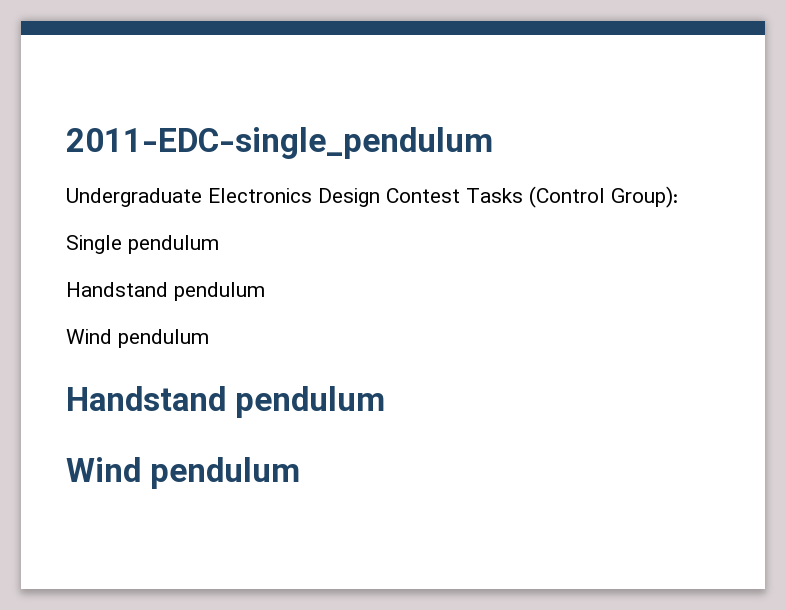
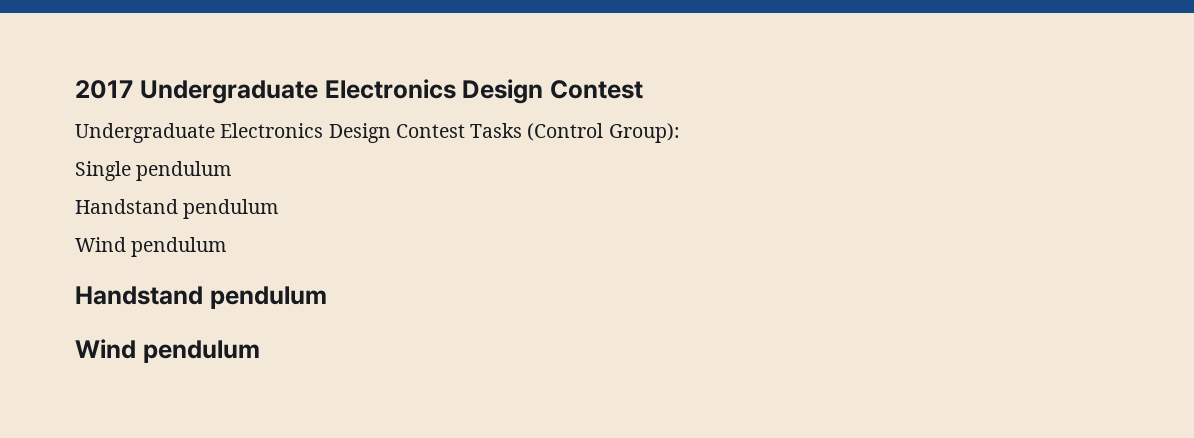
- 2011-EDC-single_pendulum
+ 2017 Undergraduate Electronics Design Contest

